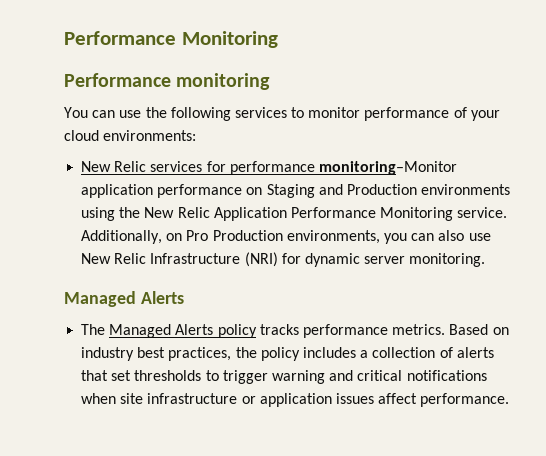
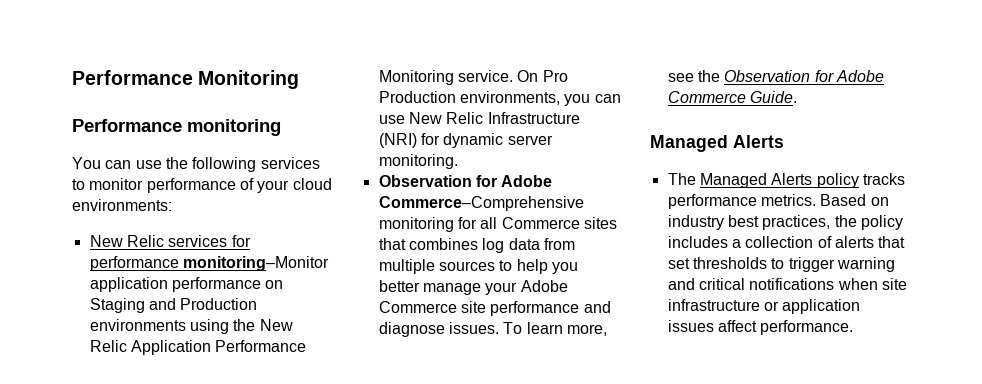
- Additionally, on Pro Production environments, you can also use New Relic Infrastructure (NRI) for dynamic server monitoring.
+ On Pro Production environments, you can use New Relic Infrastructure (NRI) for dynamic server monitoring.
+ Observation for Adobe Commerce–Comprehensive monitoring for all Commerce sites that combines log data from multiple sources to help you better manage your Adobe Commerce site performance and diagnose issues. To learn more, see the Observation for Adobe Commerce Guide.

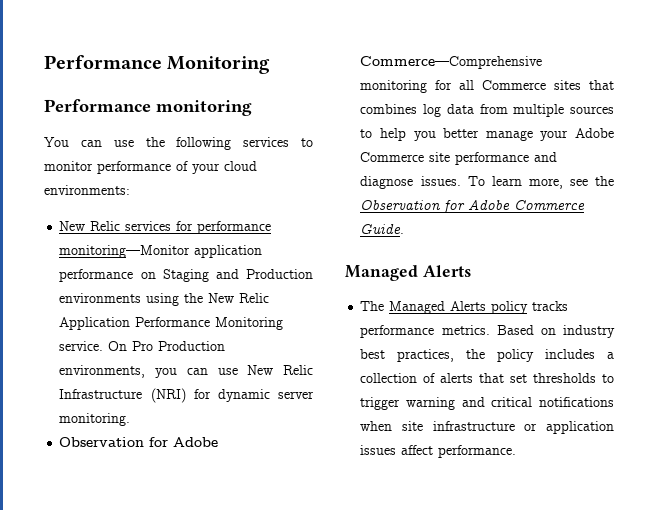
- New Relic services for performance monitoring–Monitor application performance on Staging and Production environments using the New Relic Application Performance Monitoring service.
+ New Relic services for performance monitoring—Monitor application performance on Staging and Production environments using the New Relic Application Performance Monitoring service.
- Observation for Adobe Commerce–Comprehensive monitoring for all Commerce sites that combines log data from multiple sources to help you better manage your Adobe Commerce site performance and diagnose issues.
+ Observation for Adobe Commerce—Comprehensive monitoring for all Commerce sites that combines log data from multiple sources to help you better manage your Adobe Commerce site performance and diagnose issues.

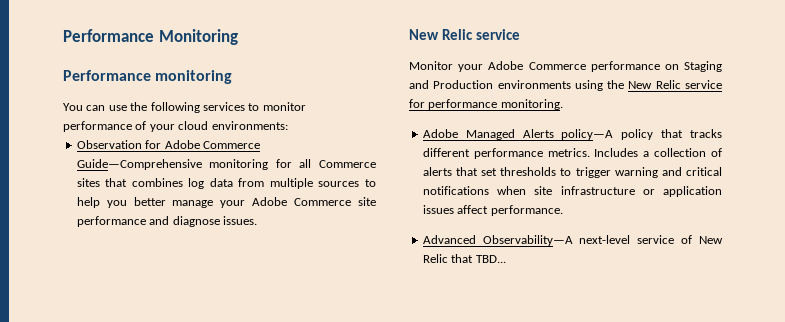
- New Relic services for performance monitoring—Monitor application performance on Staging and Production environments using the New Relic Application Performance Monitoring service. On Pro Production environments, you can use New Relic Infrastructure (NRI) for dynamic server monitoring.
- Observation for Adobe Commerce—Comprehensive monitoring for all Commerce sites that combines log data from multiple sources to help you better manage your Adobe Commerce site performance and diagnose issues. To learn more, see the Observation for Adobe Commerce Guide.
- Managed Alerts
- The Managed Alerts policy tracks performance metrics. Based on industry best practices, the policy includes a collection of alerts that set thresholds to trigger warning and critical notifications when site infrastructure or application issues affect performance.
+ Observation for Adobe Commerce Guide—Comprehensive monitoring for all Commerce sites that combines log data from multiple sources to help you better manage your Adobe Commerce site performance and diagnose issues.
+ New Relic service
+ Monitor your Adobe Commerce performance on Staging and Production environments using the New Relic service for performance monitoring.
+ Adobe Managed Alerts policy—A policy that tracks different performance metrics. Includes a collection of alerts that set thresholds to trigger warning and critical notifications when site infrastructure or application issues affect performance.
+ Advanced Observability—A next-level service of New Relic that TBD...

